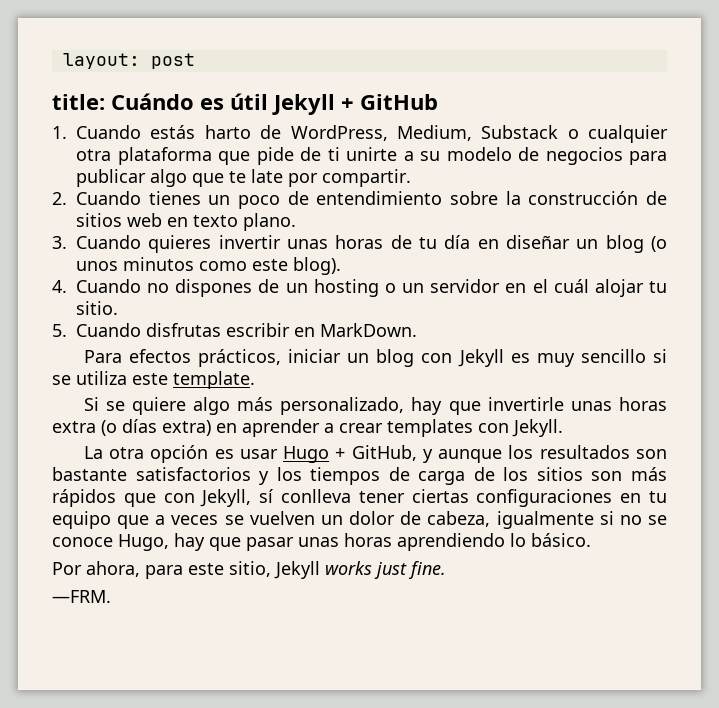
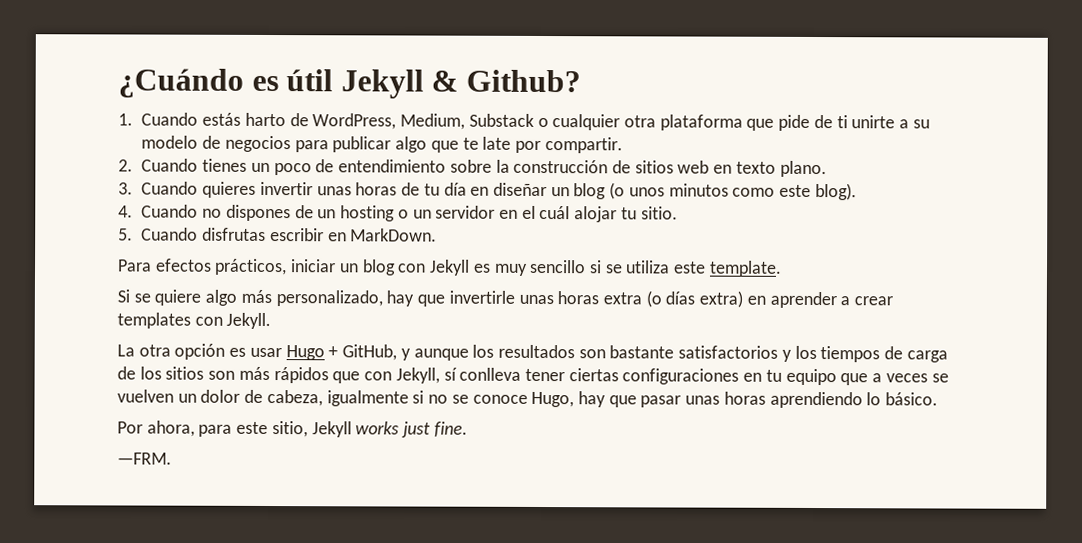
- layout: post
- title: Cuándo es útil Jekyll + GitHub
+ ¿Cuándo es útil Jekyll & Github?

